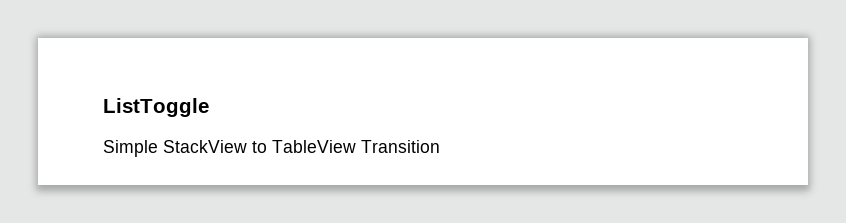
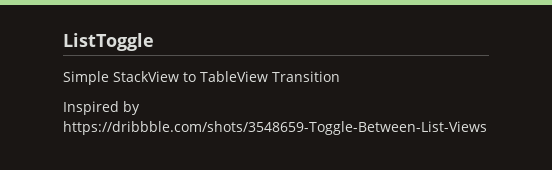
+ Inspired by https://dribbble.com/shots/3548659-Toggle-Between-List-Views

